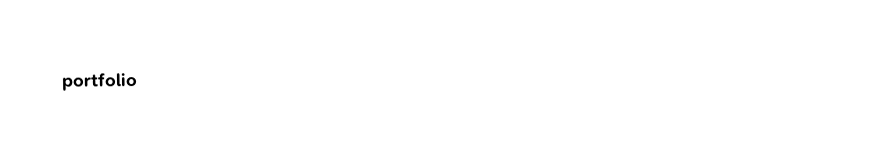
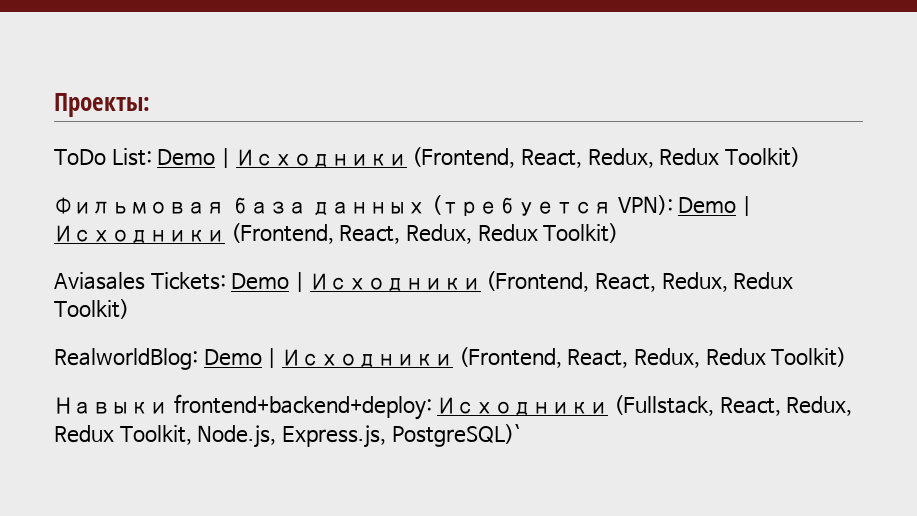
- portfolio
+ Проекты:
+ ToDo List: Demo | Исходники (Frontend, React, Redux, Redux Toolkit)
+ Фильмовая база данных (требуется VPN): Demo | Исходники (Frontend, React, Redux, Redux Toolkit)
+ Aviasales Tickets: Demo | Исходники (Frontend, React, Redux, Redux Toolkit)
+ RealworldBlog: Demo | Исходники (Frontend, React, Redux, Redux Toolkit)
+ Навыки frontend+backend+deploy: Исходники (Fullstack, React, Redux, Redux Toolkit, Node.js, Express.js, PostgreSQL)`

